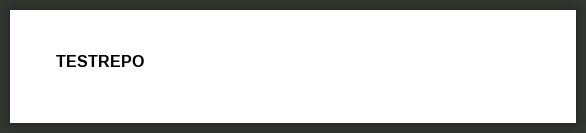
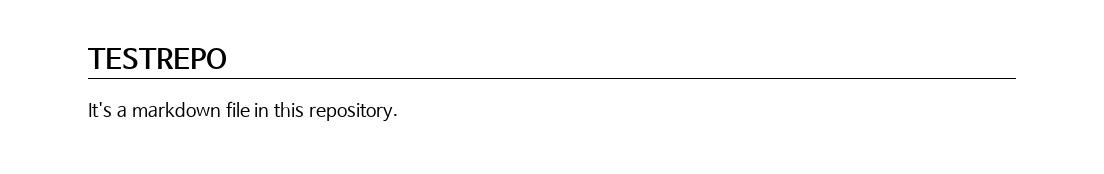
+ It's a markdown file in this repository.

